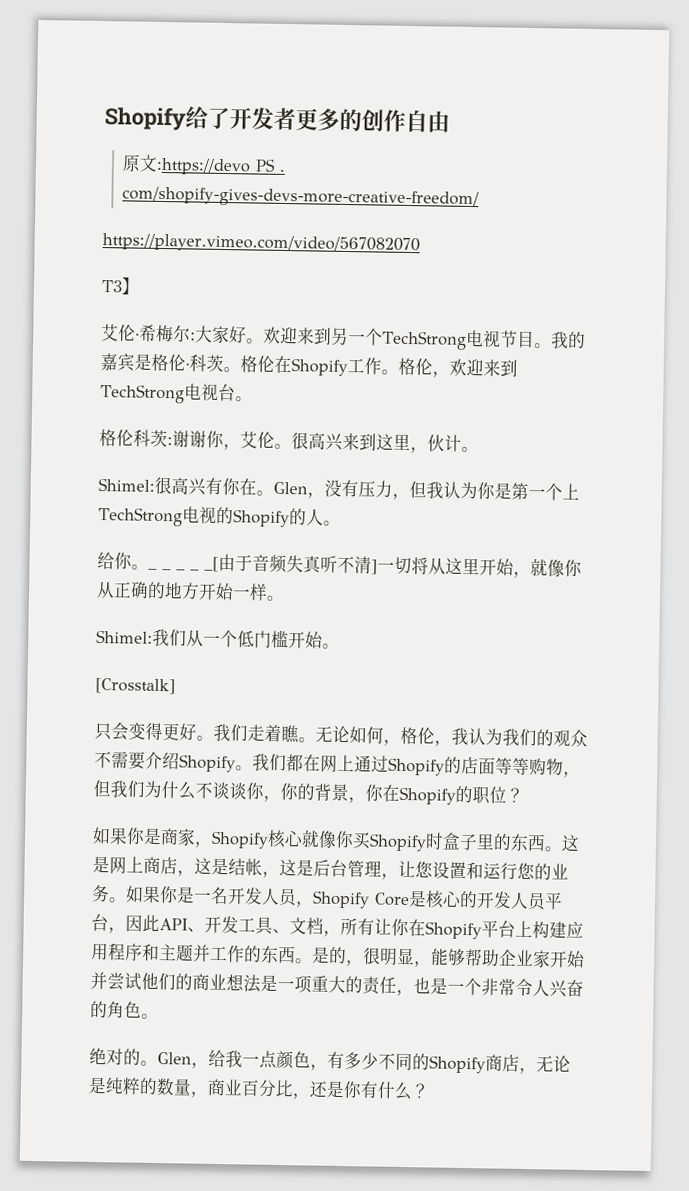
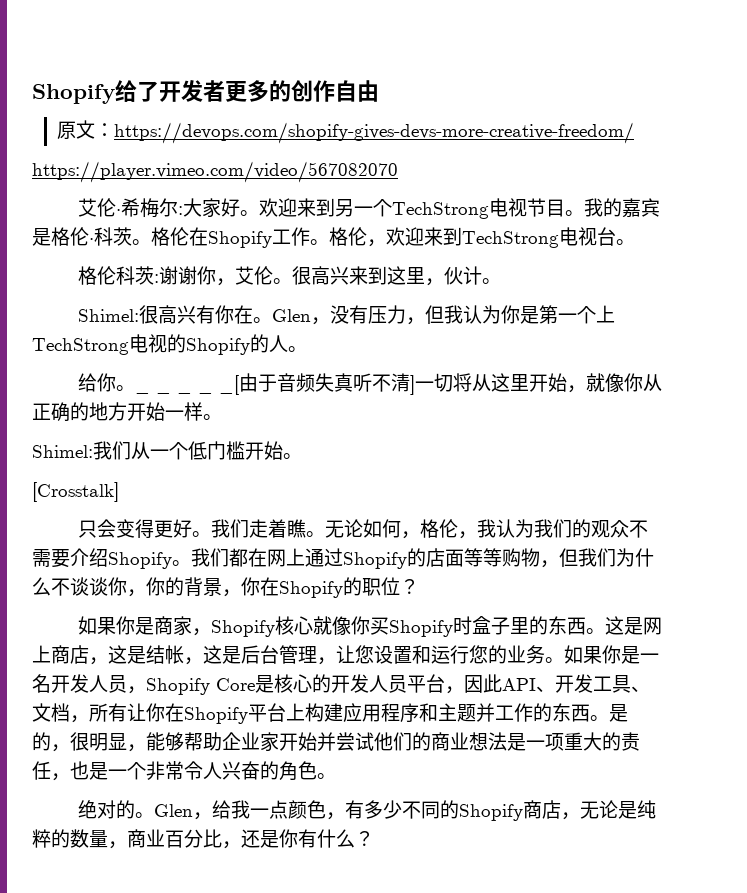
- 原文:https://devo PS . com/shopify-gives-devs-more-creative-freedom/
+ 原文：https://devops.com/shopify-gives-devs-more-creative-freedom/
- T3】

